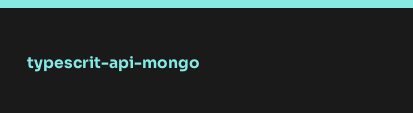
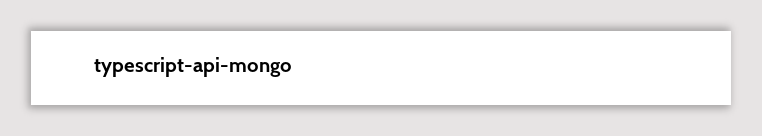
- typescrit-api-mongo
+ typescript-api-mongo

